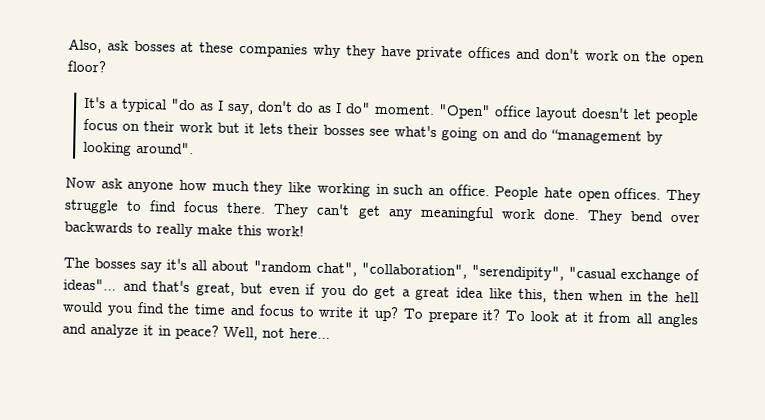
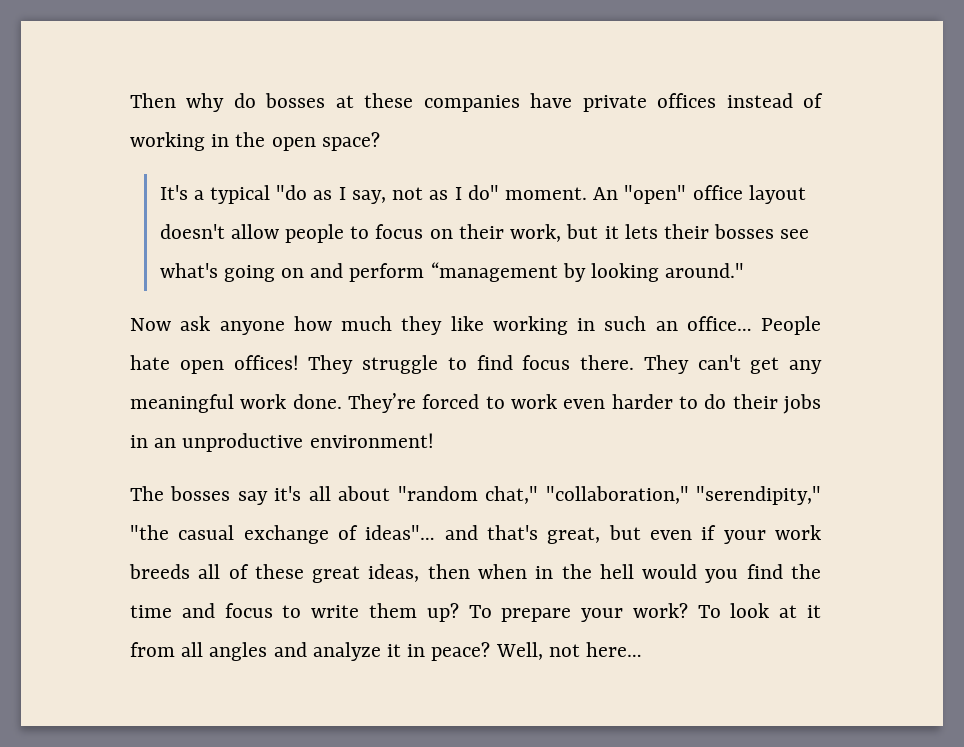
- Also, ask bosses at these companies why they have private offices and don't work on the open floor?
+ Then why do bosses at these companies have private offices instead of working in the open space?
- It's a typical "do as I say, don't do as I do" moment.
+ It's a typical "do as I say, not as I do" moment.
- "Open" office layout doesn't let people focus on their work but it lets their bosses see what's going on and do “management by looking around".
+ An "open" office layout doesn't allow people to focus on their work, but it lets their bosses see what's going on and perform “management by looking around."
- Now ask anyone how much they like working in such an office.
+ Now ask anyone how much they like working in such an office…
- People hate open offices.
+ People hate open offices!
- They bend over backwards to really make this work!
+ They’re forced to work even harder to do their jobs in an unproductive environment!
- The bosses say it's all about "random chat", "collaboration", "serendipity", "casual exchange of ideas"… and that's great, but even if you do get a great idea like this, then when in the hell would you find the time and focus to write it up?
+ The bosses say it's all about "random chat," "collaboration," "serendipity," "the casual exchange of ideas"… and that's great, but even if your work breeds all of these great ideas, then when in the hell would you find the time and focus to write them up?
- To prepare it?
+ To prepare your work?

